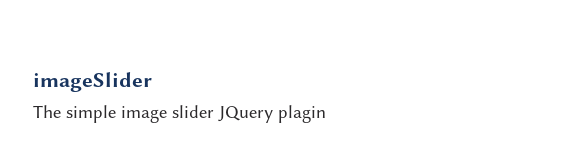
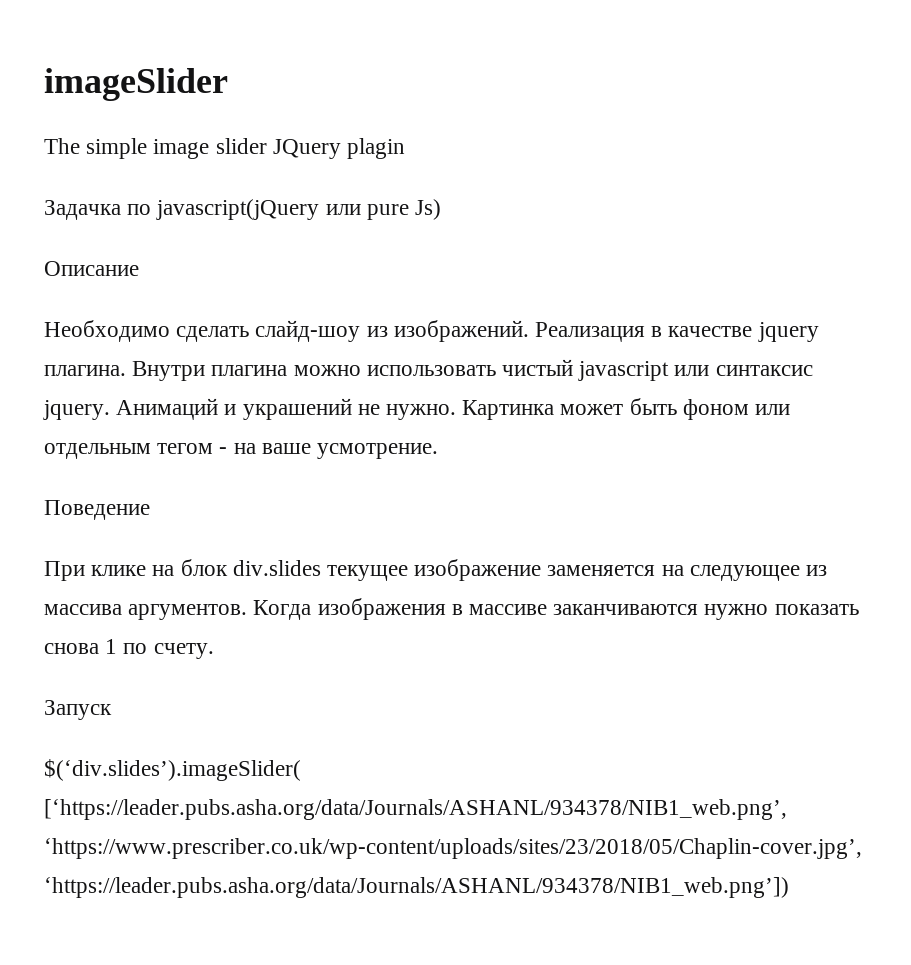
+ Задачка по javascript(jQuery или pure Js)
+ Описание
+ Необходимо сделать слайд-шоу из изображений. Реализация в качестве jquery плагина. Внутри плагина можно использовать чистый javascript или синтаксис jquery. Анимаций и украшений не нужно. Картинка может быть фоном или отдельным тегом - на ваше усмотрение.
+ Поведение
+ При клике на блок div.slides текущее изображение заменяется на следующее из массива аргументов. Когда изображения в массиве заканчиваются нужно показать снова 1 по счету.
+ Запуск
+ $(‘div.slides’).imageSlider( [‘https://leader.pubs.asha.org/data/Journals/ASHANL/934378/NIB1_web.png’, ‘https://www.prescriber.co.uk/wp-content/uploads/sites/23/2018/05/Chaplin-cover.jpg’, ‘https://leader.pubs.asha.org/data/Journals/ASHANL/934378/NIB1_web.png’])

